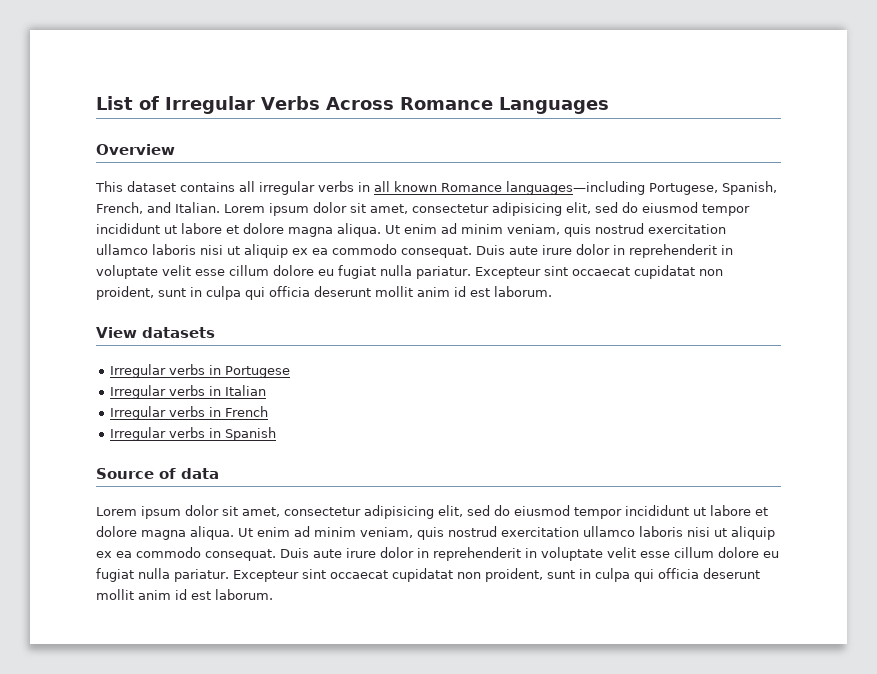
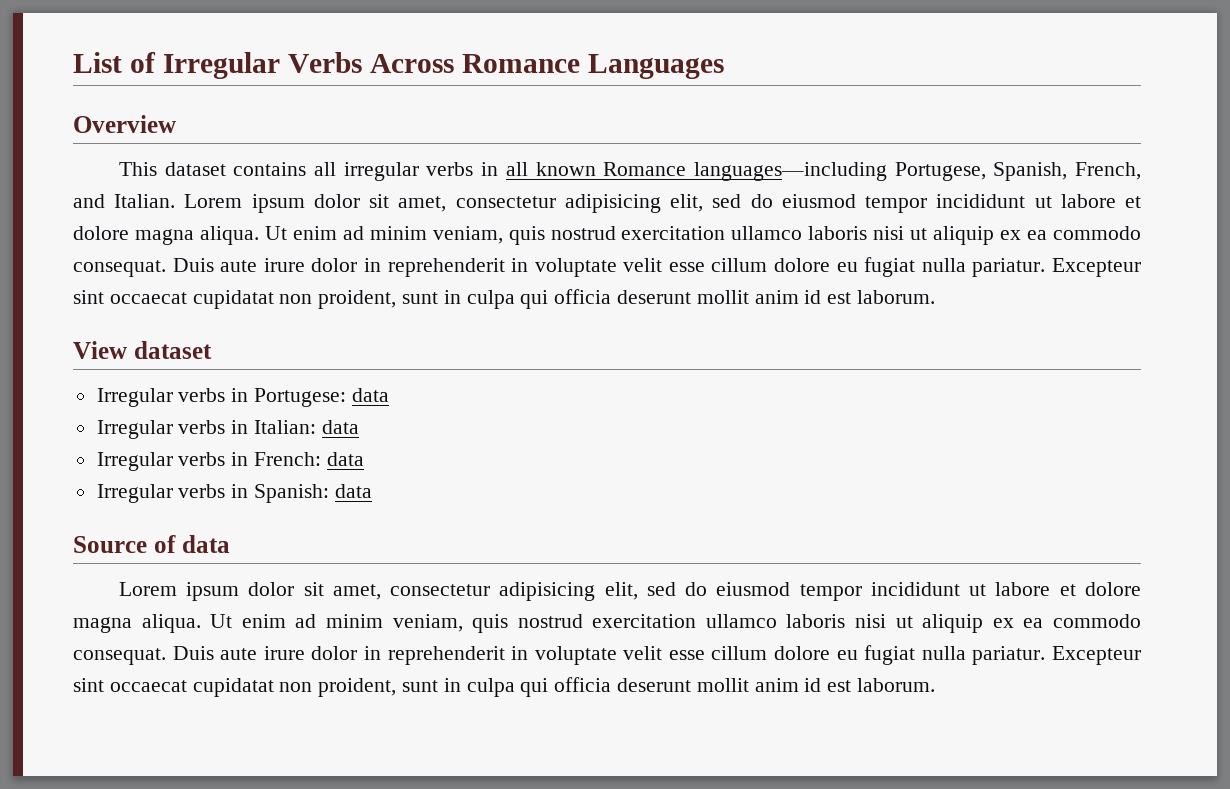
- View datasets
- Irregular verbs in Portugese
- Irregular verbs in Italian
- Irregular verbs in French
- Irregular verbs in Spanish
+ View dataset
+ Irregular verbs in Portugese: data
+ Irregular verbs in Italian: data
+ Irregular verbs in French: data
+ Irregular verbs in Spanish: data

